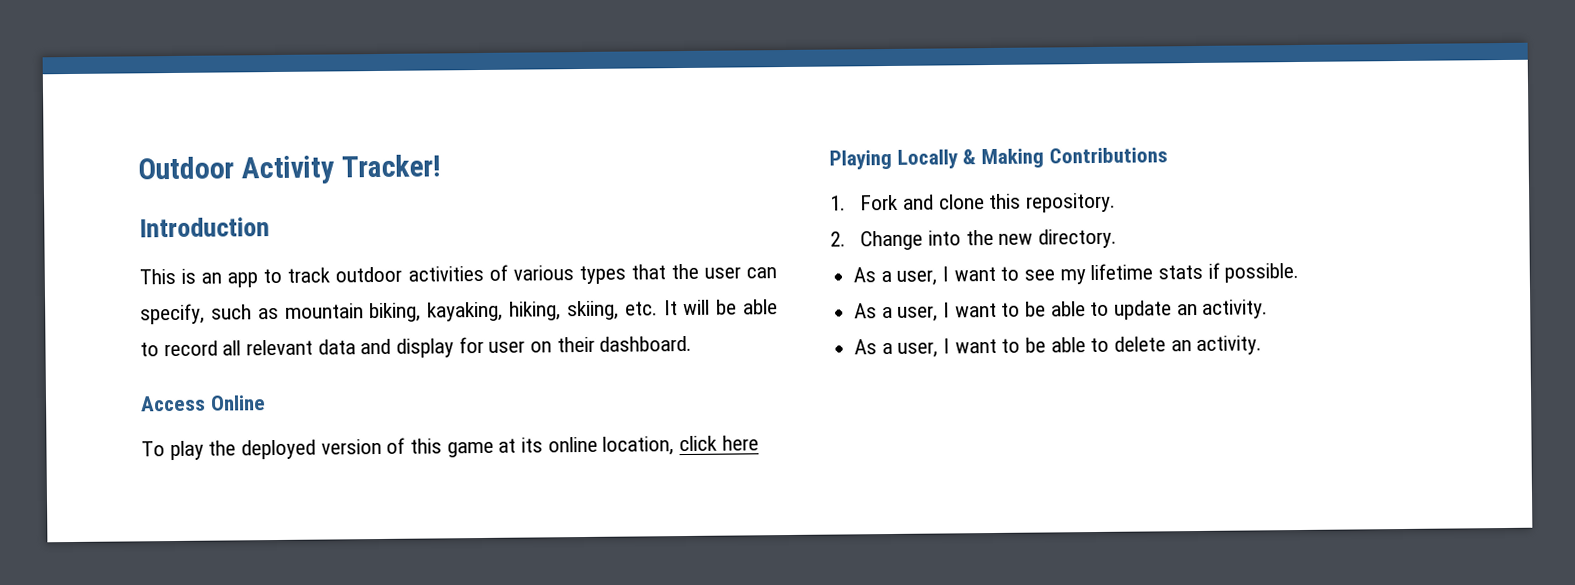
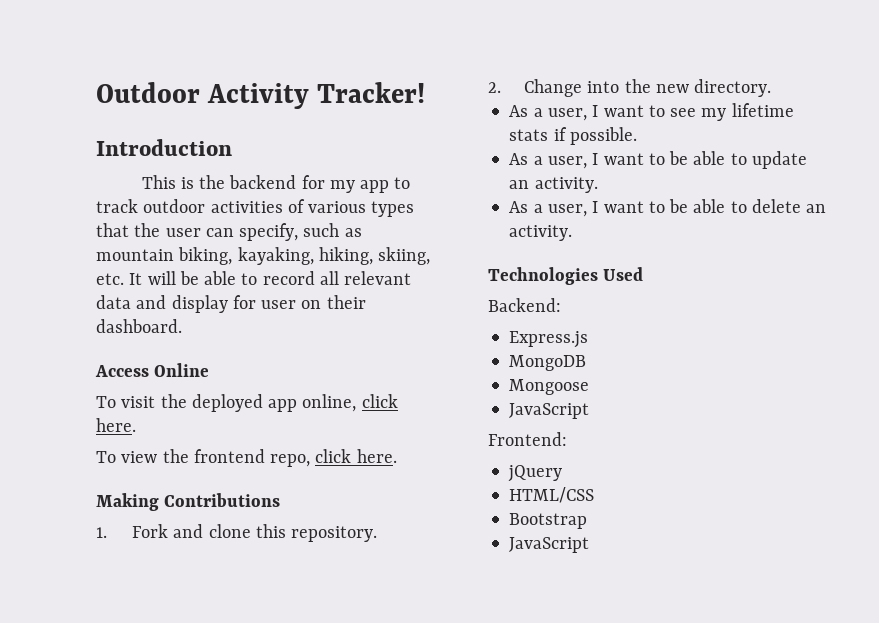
- This is an app to track outdoor activities of various types that the user can specify, such as mountain biking, kayaking, hiking, skiing, etc. It will be able to record all relevant data and display for user on their dashboard.
+ This is the backend for my app to track outdoor activities of various types that the user can specify, such as mountain biking, kayaking, hiking, skiing, etc. It will be able to record all relevant data and display for user on their dashboard.
- To play the deployed version of this game at its online location, click here
- Playing Locally & Making Contributions
+ To visit the deployed app online, click here.
+ To view the frontend repo, click here.
+ Making Contributions
+ Technologies Used
+ Backend:
+ Express.js
+ MongoDB
+ Mongoose
+ JavaScript
+ Frontend:
+ jQuery
+ HTML/CSS
+ Bootstrap
+ JavaScript

